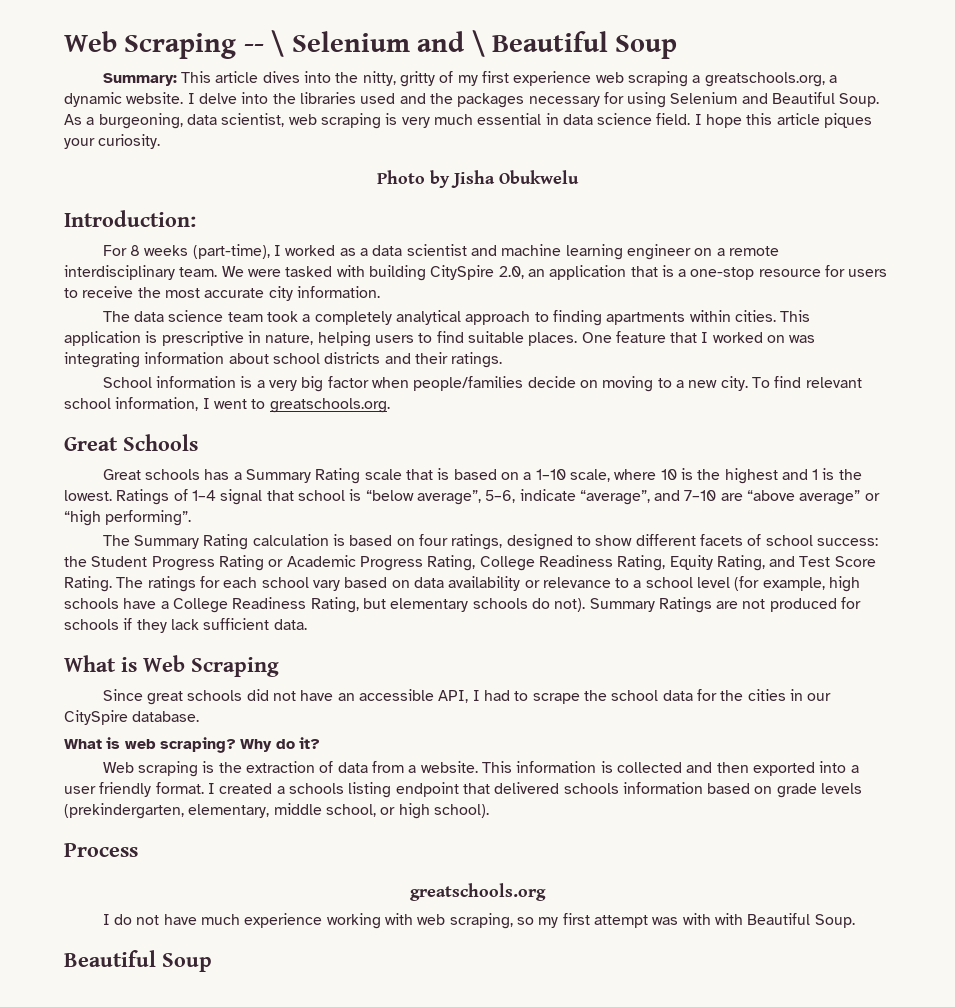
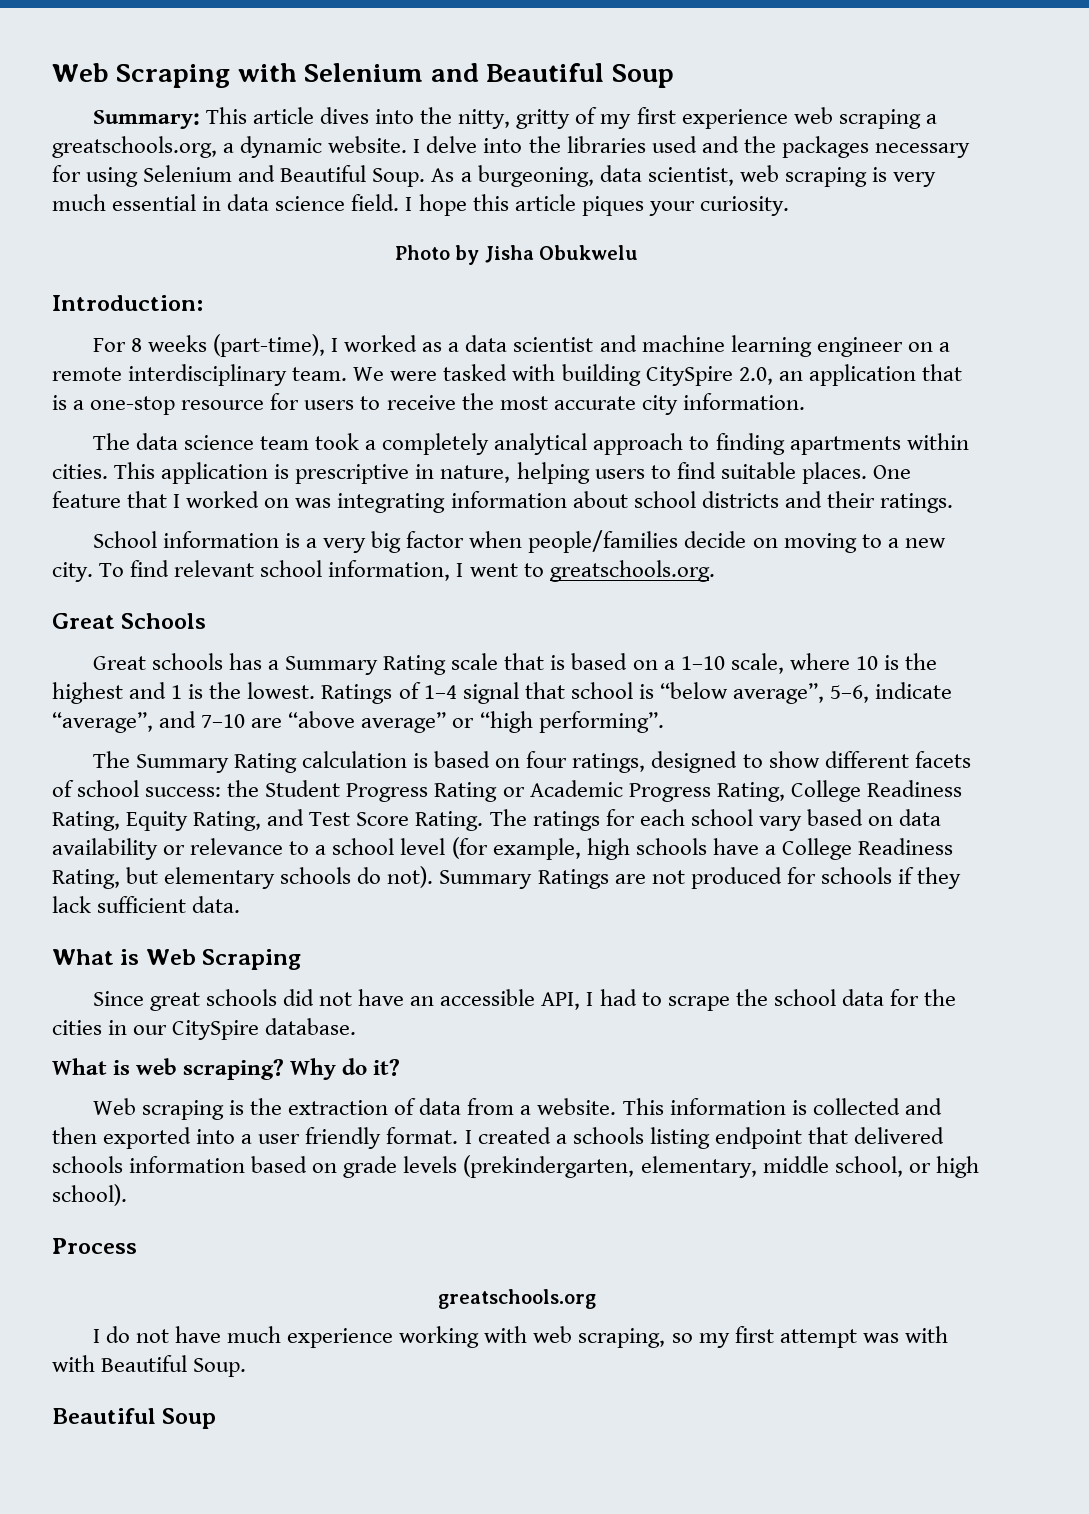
- Web Scraping -- \ Selenium and \ Beautiful Soup
+ Web Scraping with Selenium and Beautiful Soup

